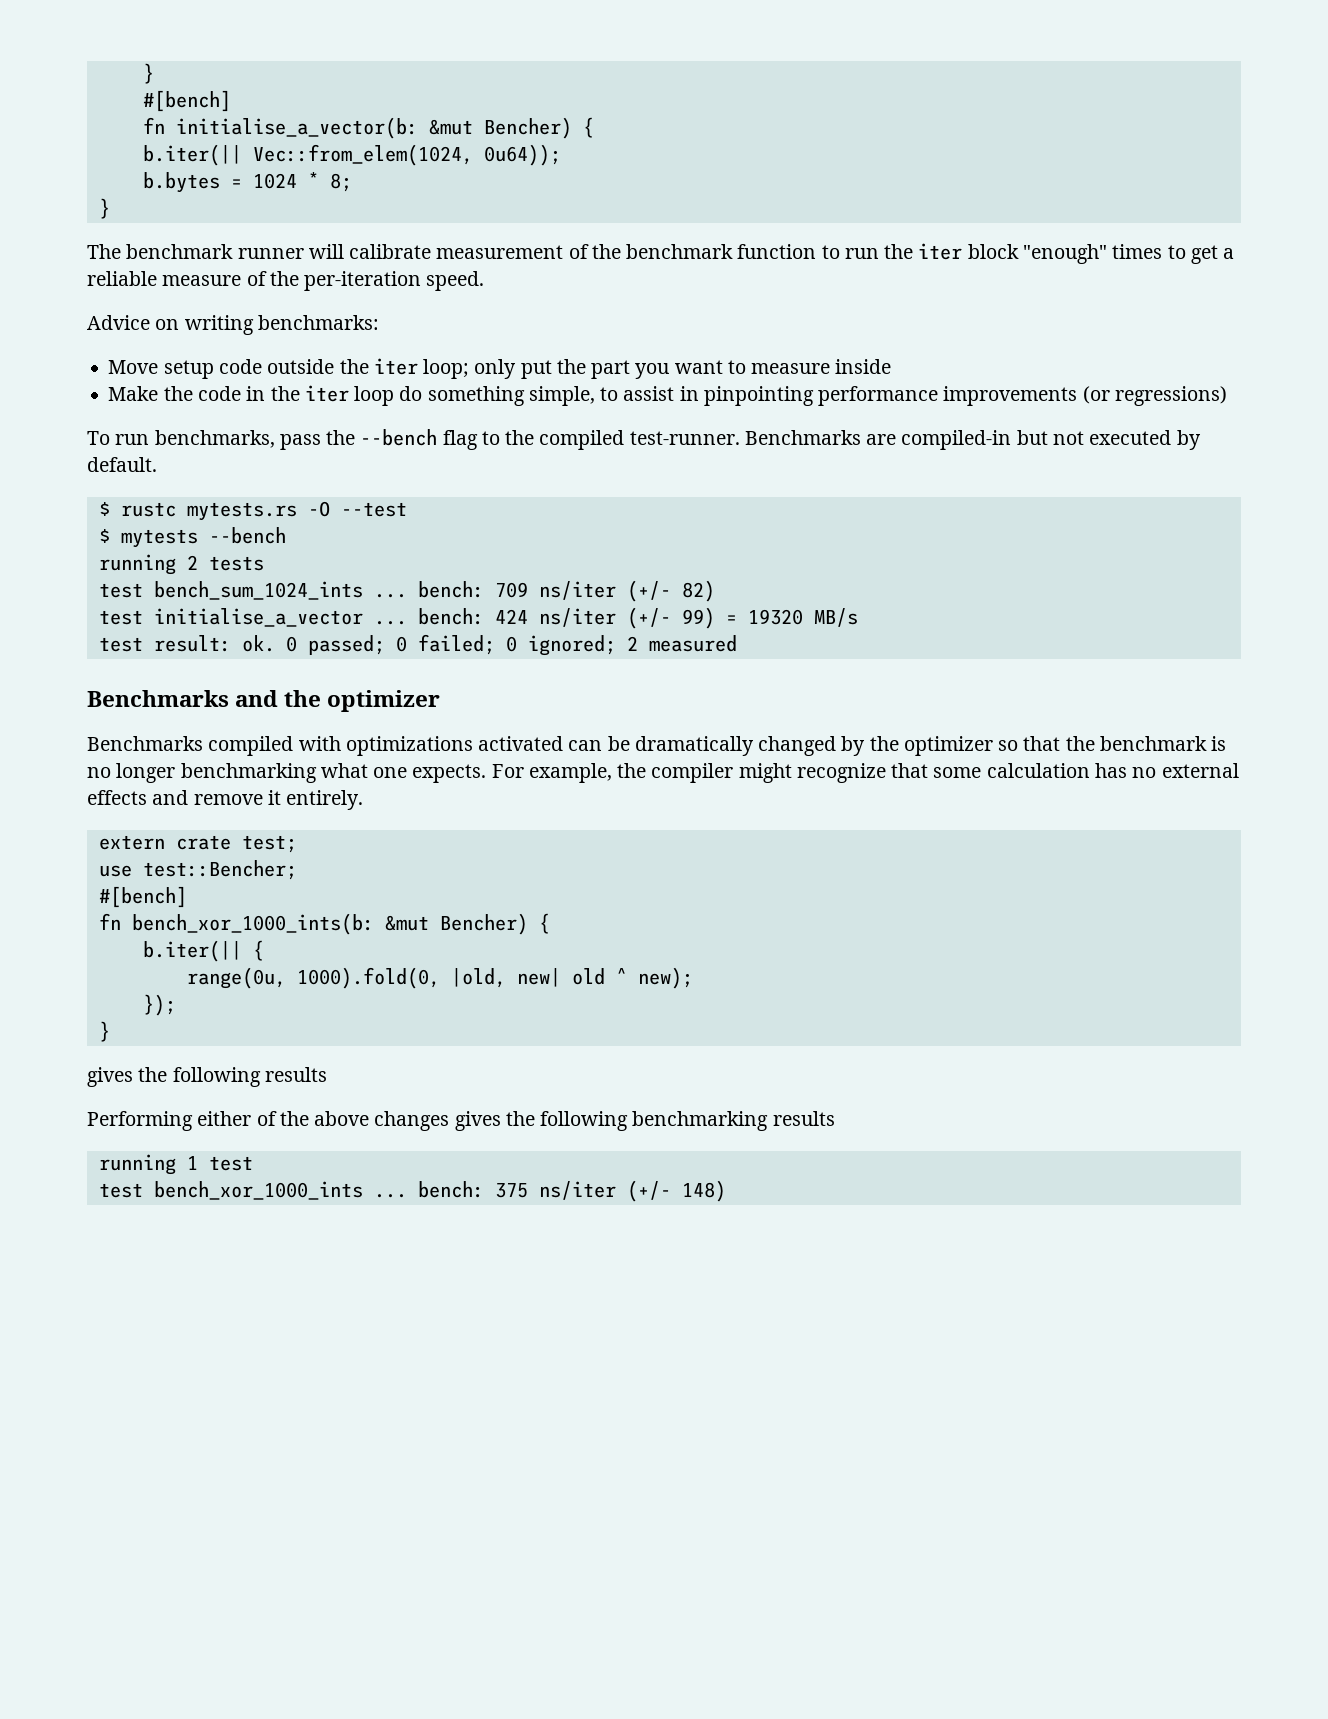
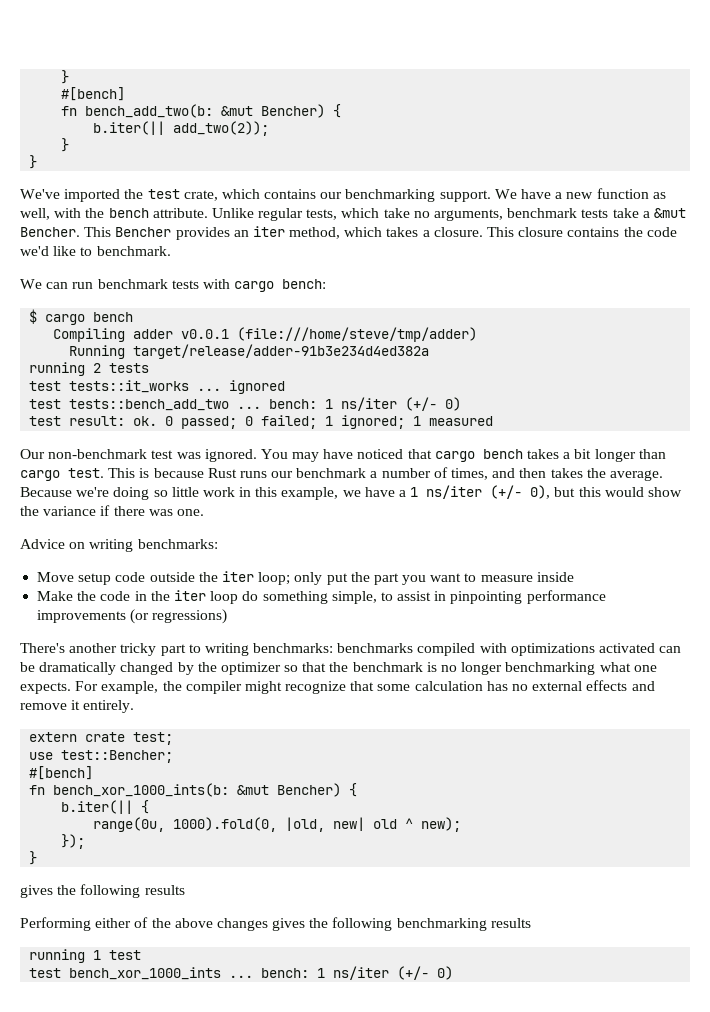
- fn initialise_a_vector(b: &mut Bencher) {
- b.iter(|| Vec::from_elem(1024, 0u64));
- b.bytes = 1024 * 8;
+ fn bench_add_two(b: &mut Bencher) {
+ b.iter(|| add_two(2));
  }
- The benchmark runner will calibrate measurement of the benchmark function to run the iter block "enough" times to get a reliable measure of the per-iteration speed.
+ }
+ We've imported the test crate, which contains our benchmarking support. We have a new function as well, with the bench attribute. Unlike regular tests, which take no arguments, benchmark tests take a &mut Bencher. This Bencher provides an iter method, which takes a closure. This closure contains the code we'd like to benchmark.
+ We can run benchmark tests with cargo bench:
+ $ cargo bench
+ Compiling adder v0.0.1 (file:///home/steve/tmp/adder)
+ Running target/release/adder-91b3e234d4ed382a
+ running 2 tests
+ test tests::it_works ... ignored
+ test tests::bench_add_two ... bench: 1 ns/iter (+/- 0)
+ test result: ok. 0 passed; 0 failed; 1 ignored; 1 measured
+ Our non-benchmark test was ignored. You may have noticed that cargo bench takes a bit longer than cargo test. This is because Rust runs our benchmark a number of times, and then takes the average. Because we're doing so little work in this example, we have a 1 ns/iter (+/- 0), but this would show the variance if there was one.
- To run benchmarks, pass the --bench flag to the compiled test-runner. Benchmarks are compiled-in but not executed by default.
- $ rustc mytests.rs -O --test
- $ mytests --bench
- running 2 tests
- test bench_sum_1024_ints ... bench: 709 ns/iter (+/- 82)
- test initialise_a_vector ... bench: 424 ns/iter (+/- 99) = 19320 MB/s
- test result: ok. 0 passed; 0 failed; 0 ignored; 2 measured
- Benchmarks and the optimizer
- Benchmarks compiled with optimizations activated can be dramatically changed by the optimizer so that the benchmark is no longer benchmarking what one expects.
+ There's another tricky part to writing benchmarks: benchmarks compiled with optimizations activated can be dramatically changed by the optimizer so that the benchmark is no longer benchmarking what one expects.
- test bench_xor_1000_ints ... bench: 375 ns/iter (+/- 148)
+ test bench_xor_1000_ints ... bench: 1 ns/iter (+/- 0)

